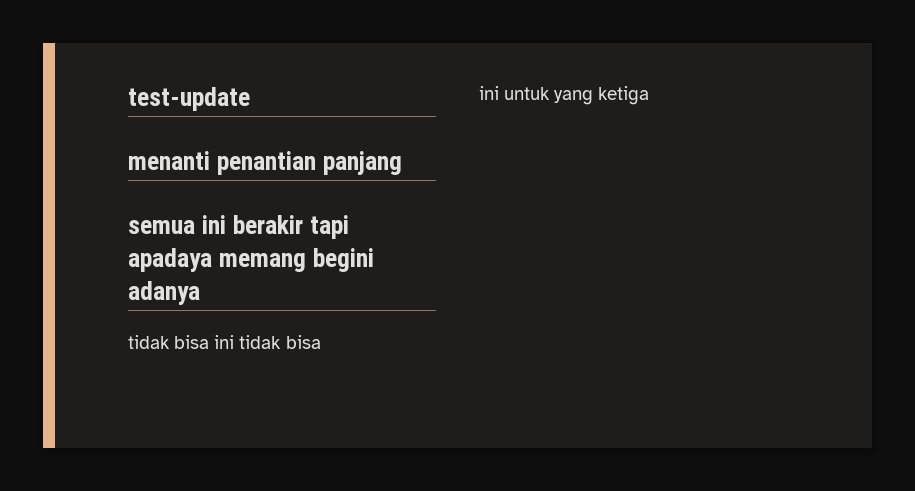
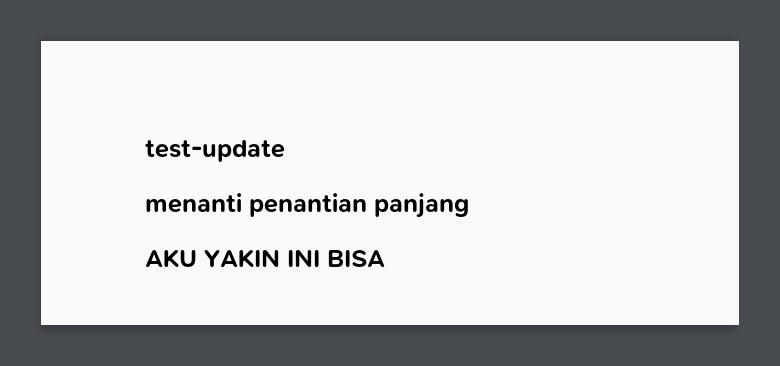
- semua ini berakir tapi apadaya memang begini adanya
- tidak bisa ini tidak bisa
- ini untuk yang ketiga
+ AKU YAKIN INI BISA

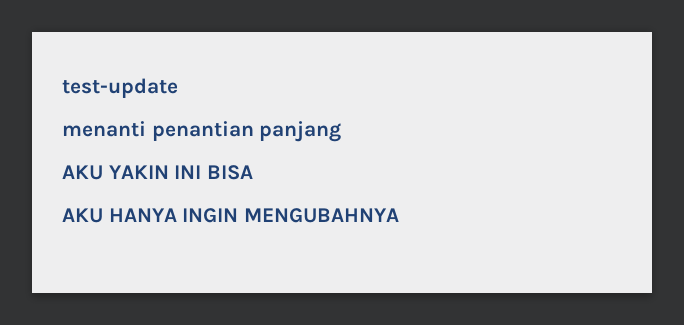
+ AKU HANYA INGIN MENGUBAHNYA

